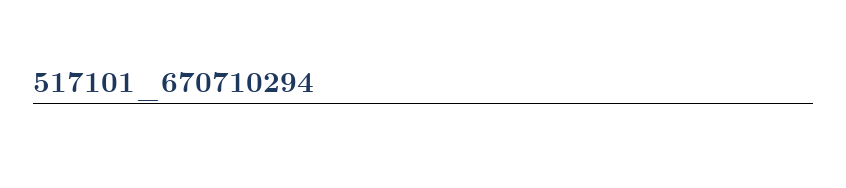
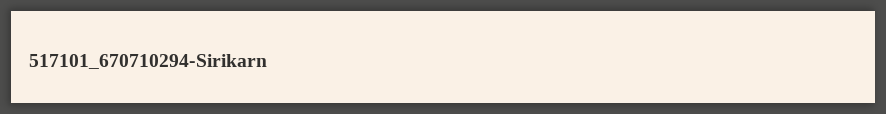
- 517101_670710294
+ 517101_670710294-Sirikarn

